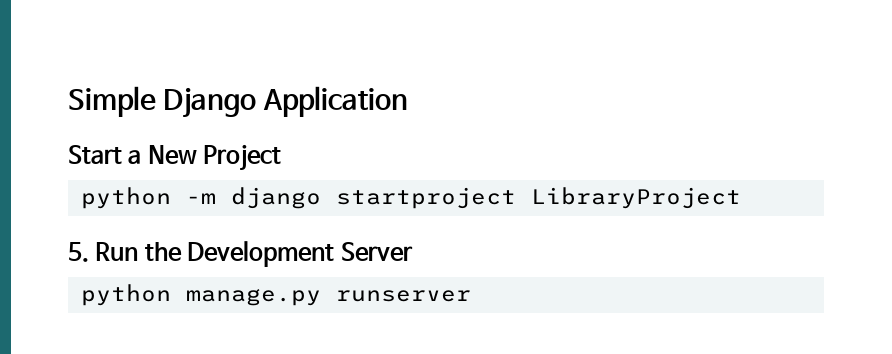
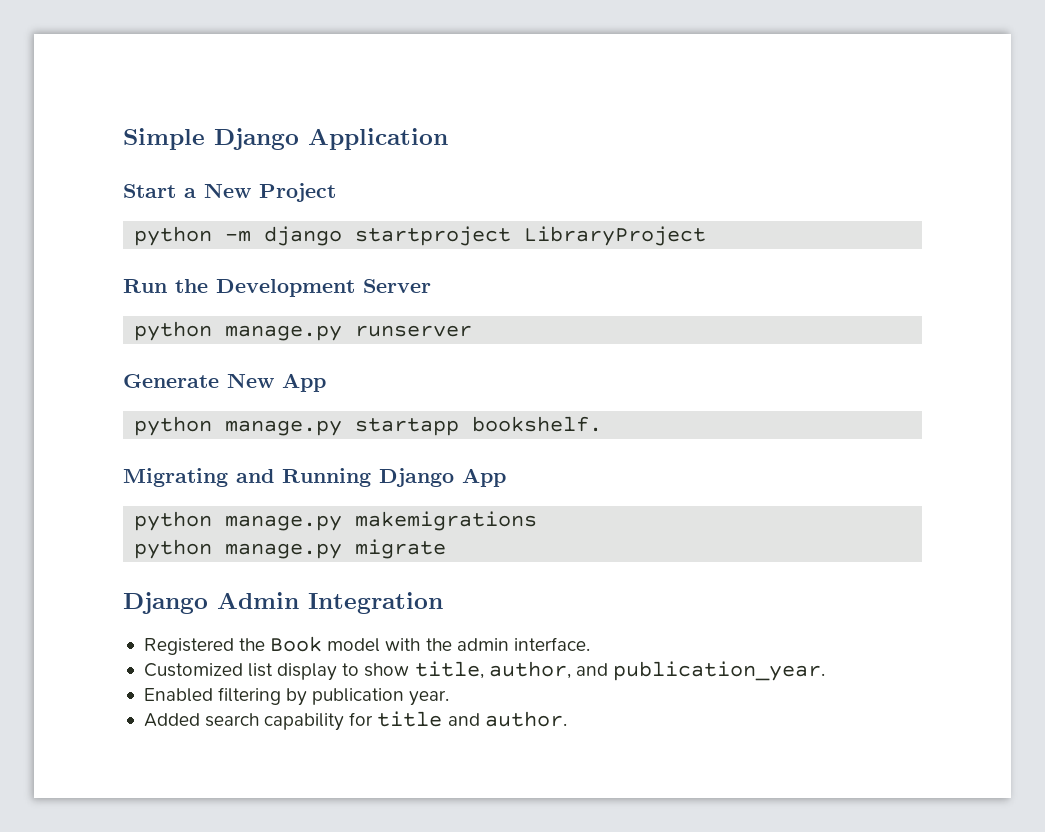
- 5. Run the Development Server
+ Run the Development Server
+ Generate New App
+ python manage.py startapp bookshelf.
+ Migrating and Running Django App
+ python manage.py makemigrations
+ python manage.py migrate
+ Django Admin Integration
+ Registered the Book model with the admin interface.
+ Customized list display to show title, author, and publication_year.
+ Enabled filtering by publication year.
+ Added search capability for title and author.

